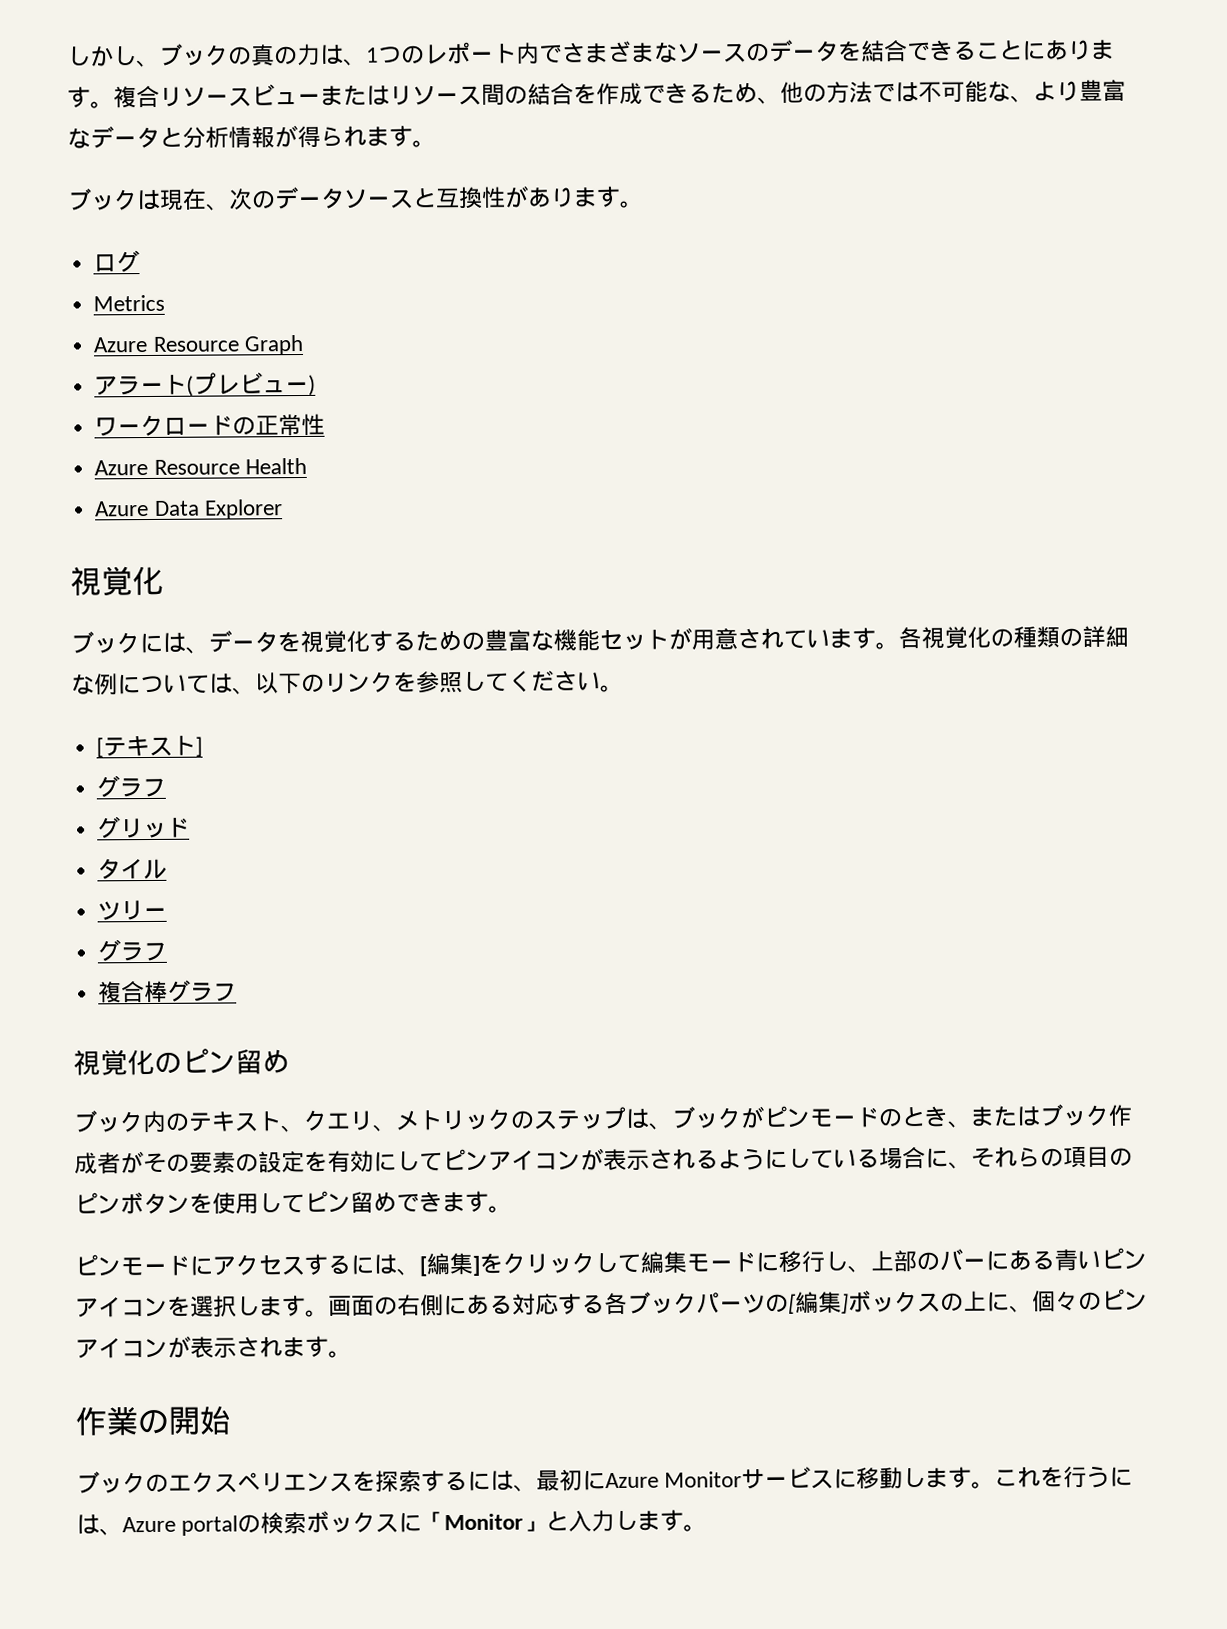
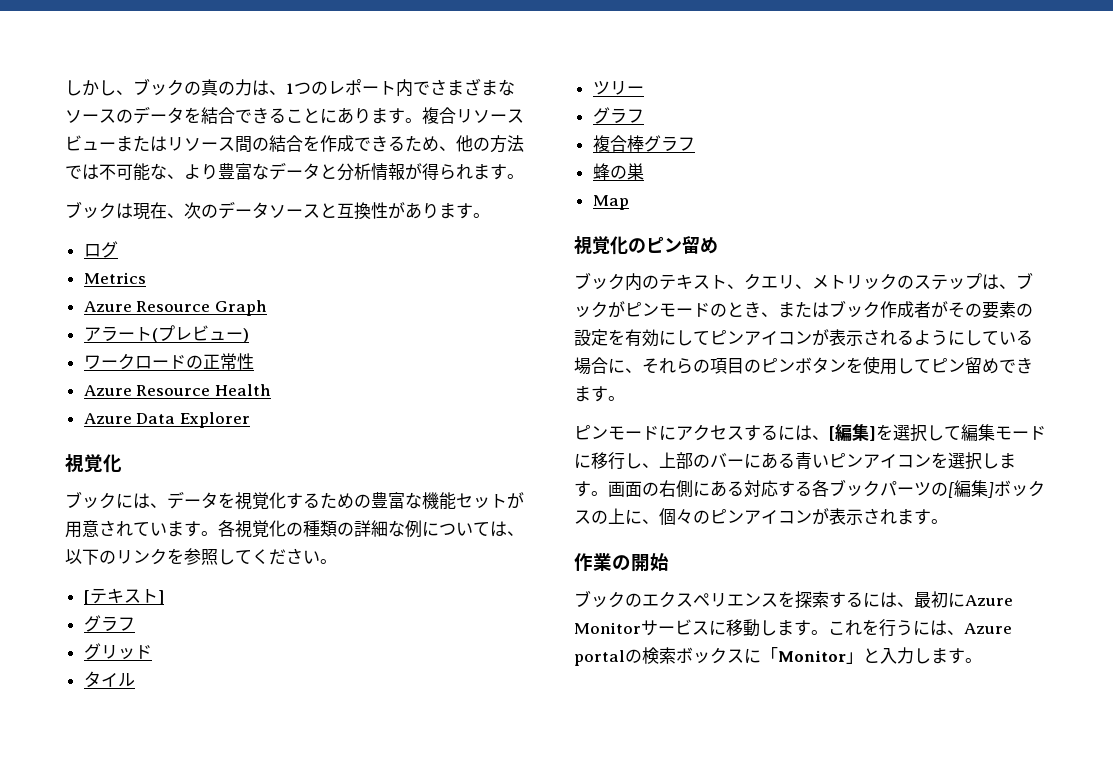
+ 蜂の巣
+ Map
- ピンモードにアクセスするには、[編集]をクリックして編集モードに移行し、上部のバーにある青いピンアイコンを選択します。
+ ピンモードにアクセスするには、[編集]を選択して編集モードに移行し、上部のバーにある青いピンアイコンを選択します。

